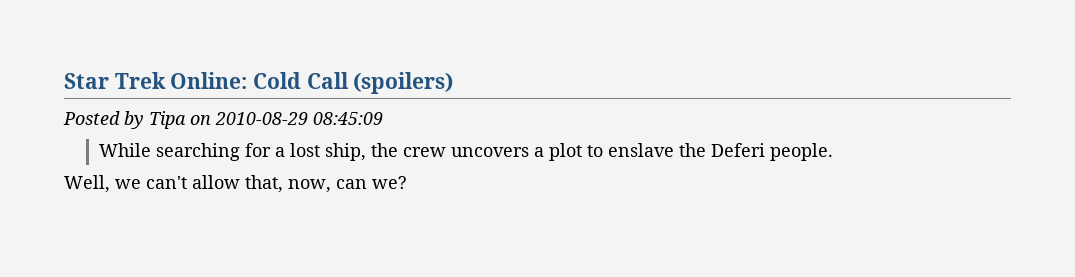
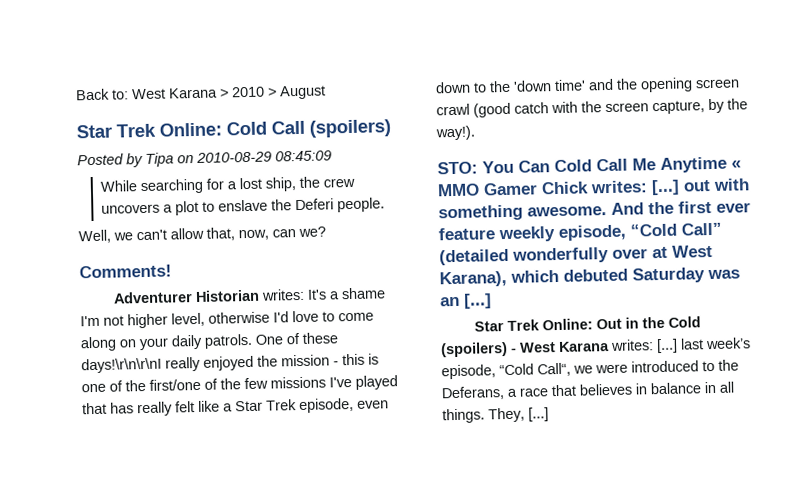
+ Back to: West Karana > 2010 > August
+ Comments!
+ Adventurer Historian writes: It's a shame I'm not higher level, otherwise I'd love to come along on your daily patrols. One of these days!\r\n\r\nI really enjoyed the mission - this is one of the first/one of the few missions I've played that has really felt like a Star Trek episode, even down to the 'down time' and the opening screen crawl (good catch with the screen capture, by the way!).
+ STO: You Can Cold Call Me Anytime « MMO Gamer Chick writes: [...] out with something awesome. And the first ever feature weekly episode, “Cold Call” (detailed wonderfully over at West Karana), which debuted Saturday was an [...]
+ Star Trek Online: Out in the Cold (spoilers) - West Karana writes: [...] last week’s episode, “Cold Call“, we were introduced to the Deferans, a race that believes in balance in all things. They, [...]

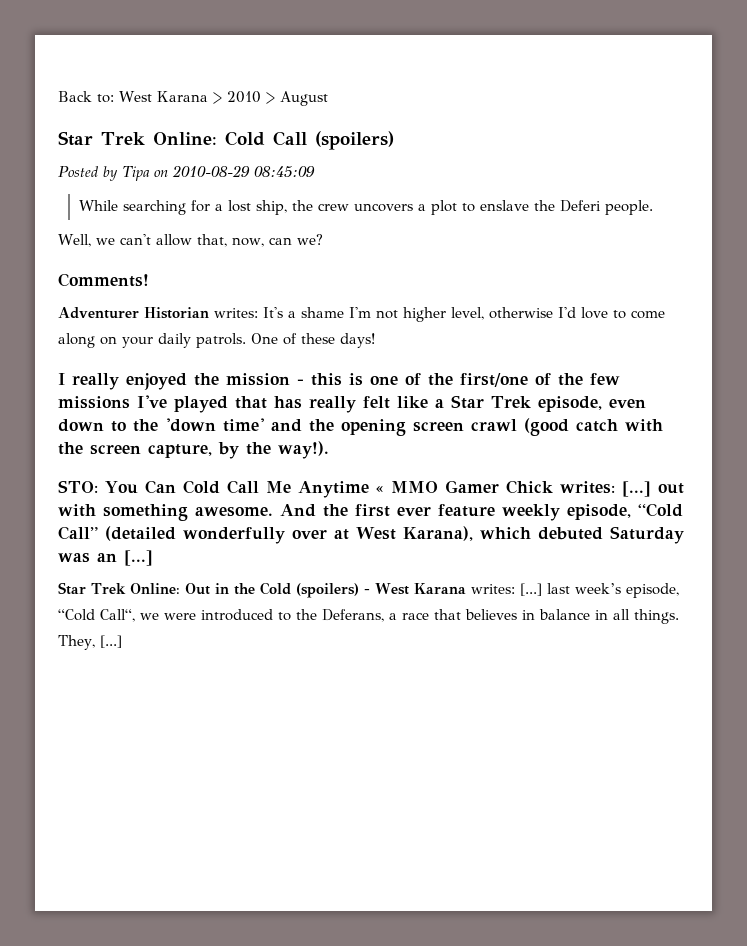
- One of these days!\r\n\r\nI really enjoyed the mission - this is one of the first/one of the few missions I've played that has really felt like a Star Trek episode, even down to the 'down time' and the opening screen crawl (good catch with the screen capture, by the way!).
+ One of these days!
+ I really enjoyed the mission - this is one of the first/one of the few missions I've played that has really felt like a Star Trek episode, even down to the 'down time' and the opening screen crawl (good catch with the screen capture, by the way!).

